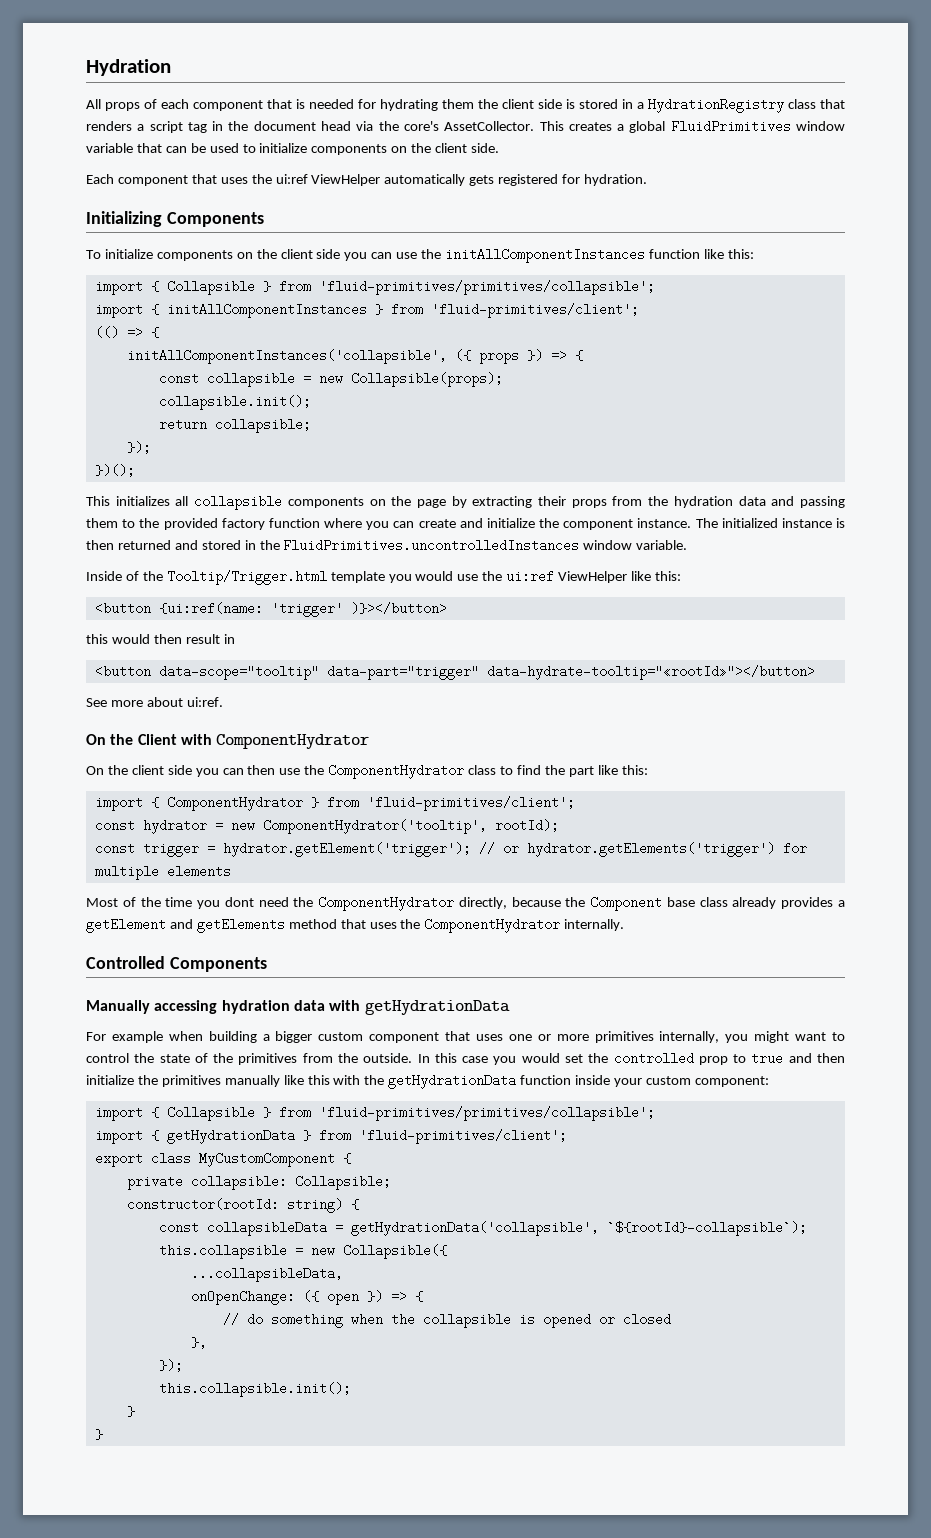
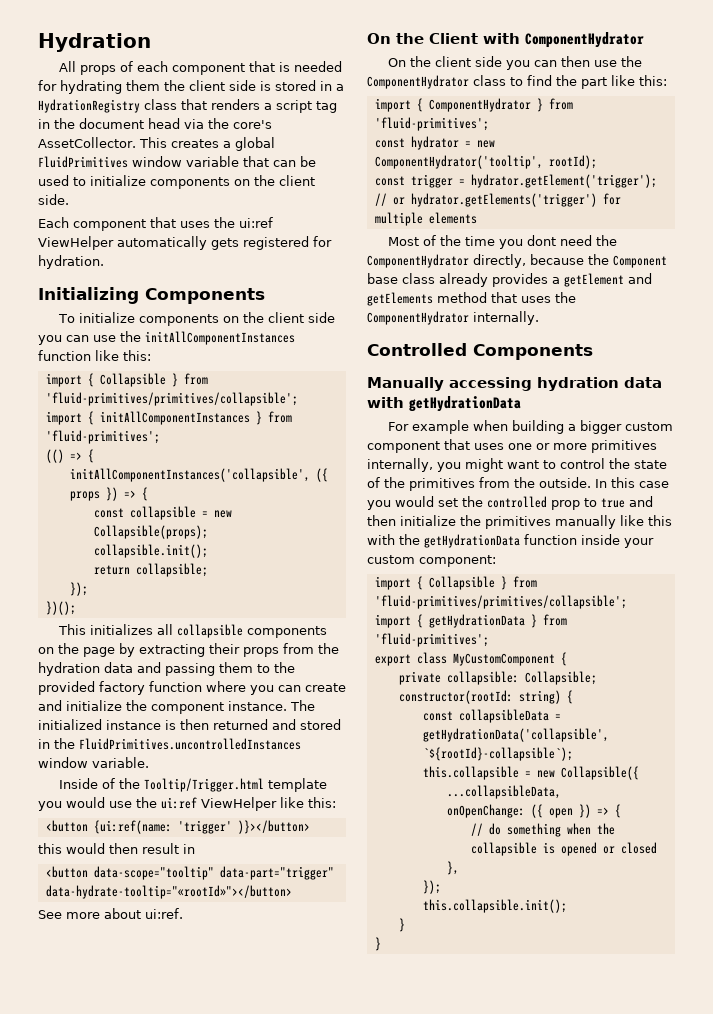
- import { initAllComponentInstances } from 'fluid-primitives/client';
+ import { initAllComponentInstances } from 'fluid-primitives';
- import { ComponentHydrator } from 'fluid-primitives/client';
+ import { ComponentHydrator } from 'fluid-primitives';
- import { getHydrationData } from 'fluid-primitives/client';
+ import { getHydrationData } from 'fluid-primitives';

